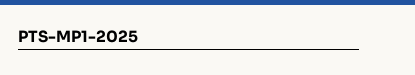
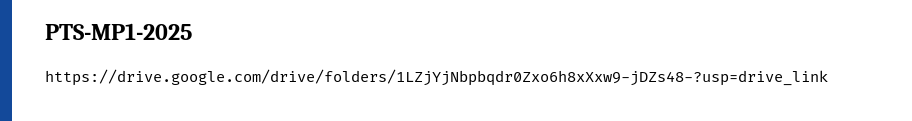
+ https://drive.google.com/drive/folders/1LZjYjNbpbqdr0Zxo6h8xXxw9-jDZs48-?usp=drive_link

